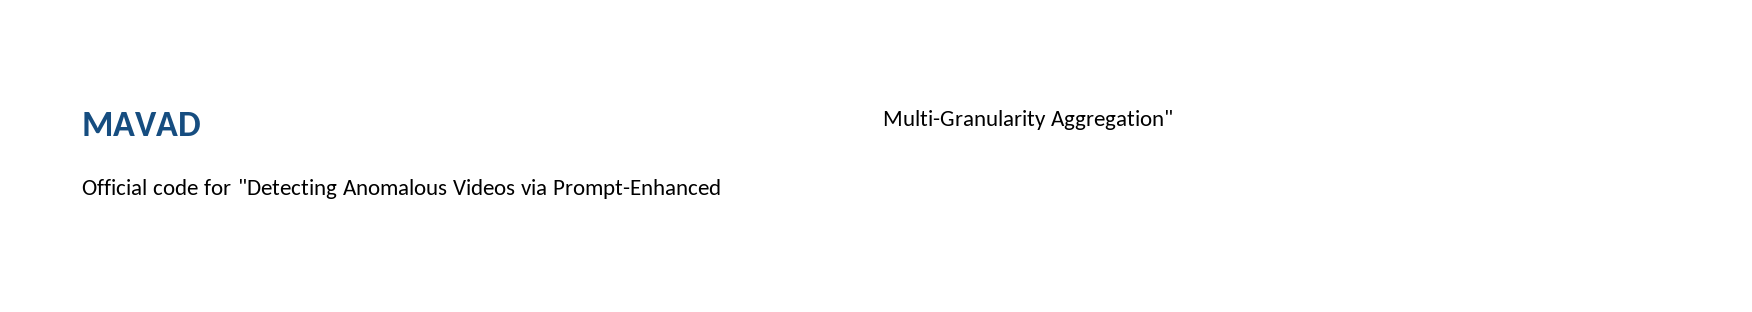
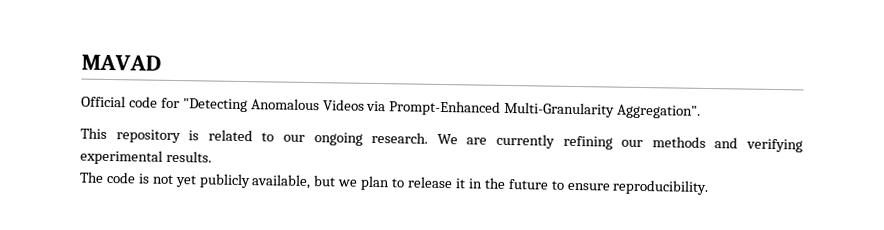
- Official code for "Detecting Anomalous Videos via Prompt-Enhanced Multi-Granularity Aggregation"
+ Official code for "Detecting Anomalous Videos via Prompt-Enhanced Multi-Granularity Aggregation".
+ This repository is related to our ongoing research. We are currently refining our methods and verifying experimental results.
+ The code is not yet publicly available, but we plan to release it in the future to ensure reproducibility.

